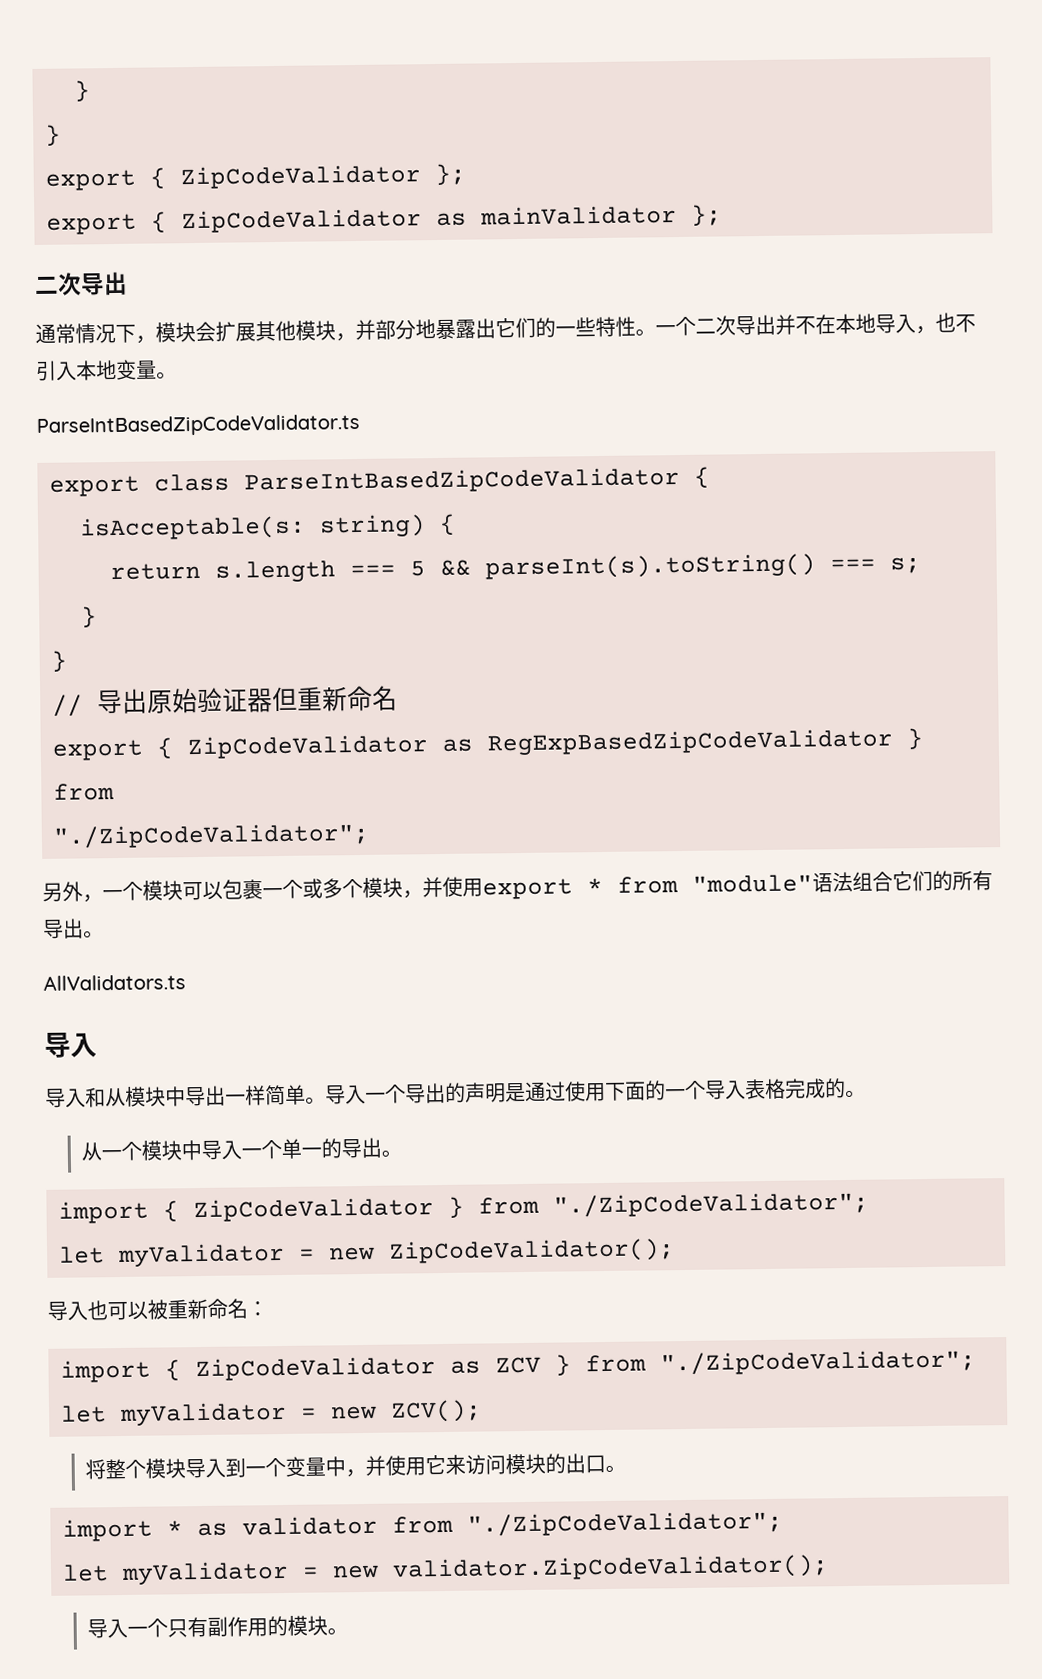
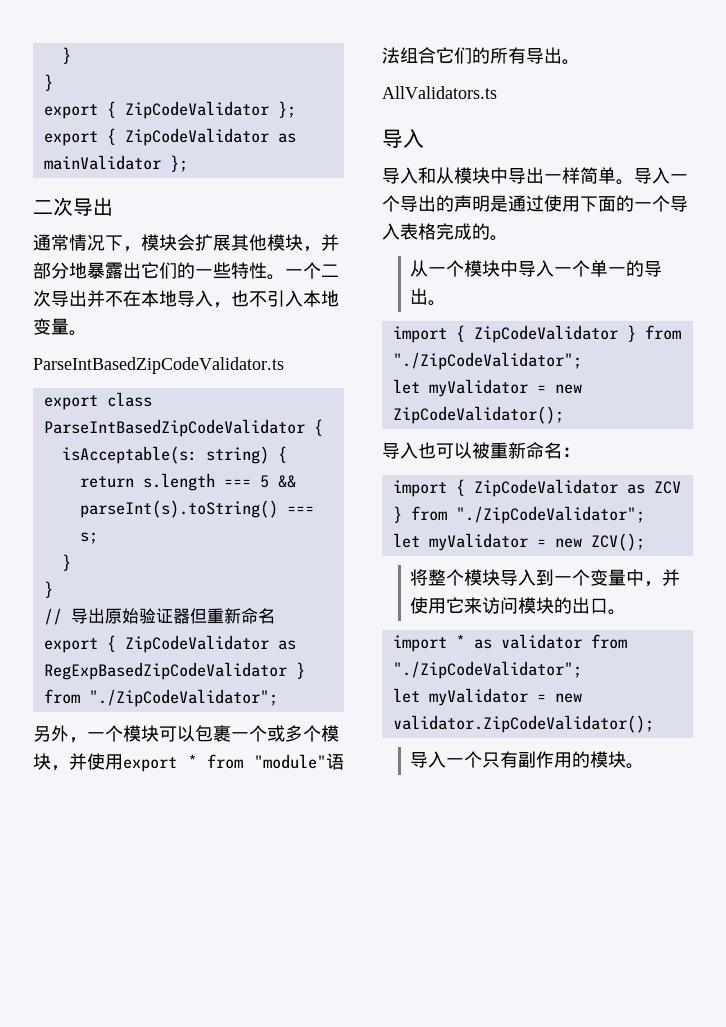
- export { ZipCodeValidator as RegExpBasedZipCodeValidator } from
- "./ZipCodeValidator";
+ export { ZipCodeValidator as RegExpBasedZipCodeValidator } from "./ZipCodeValidator";

